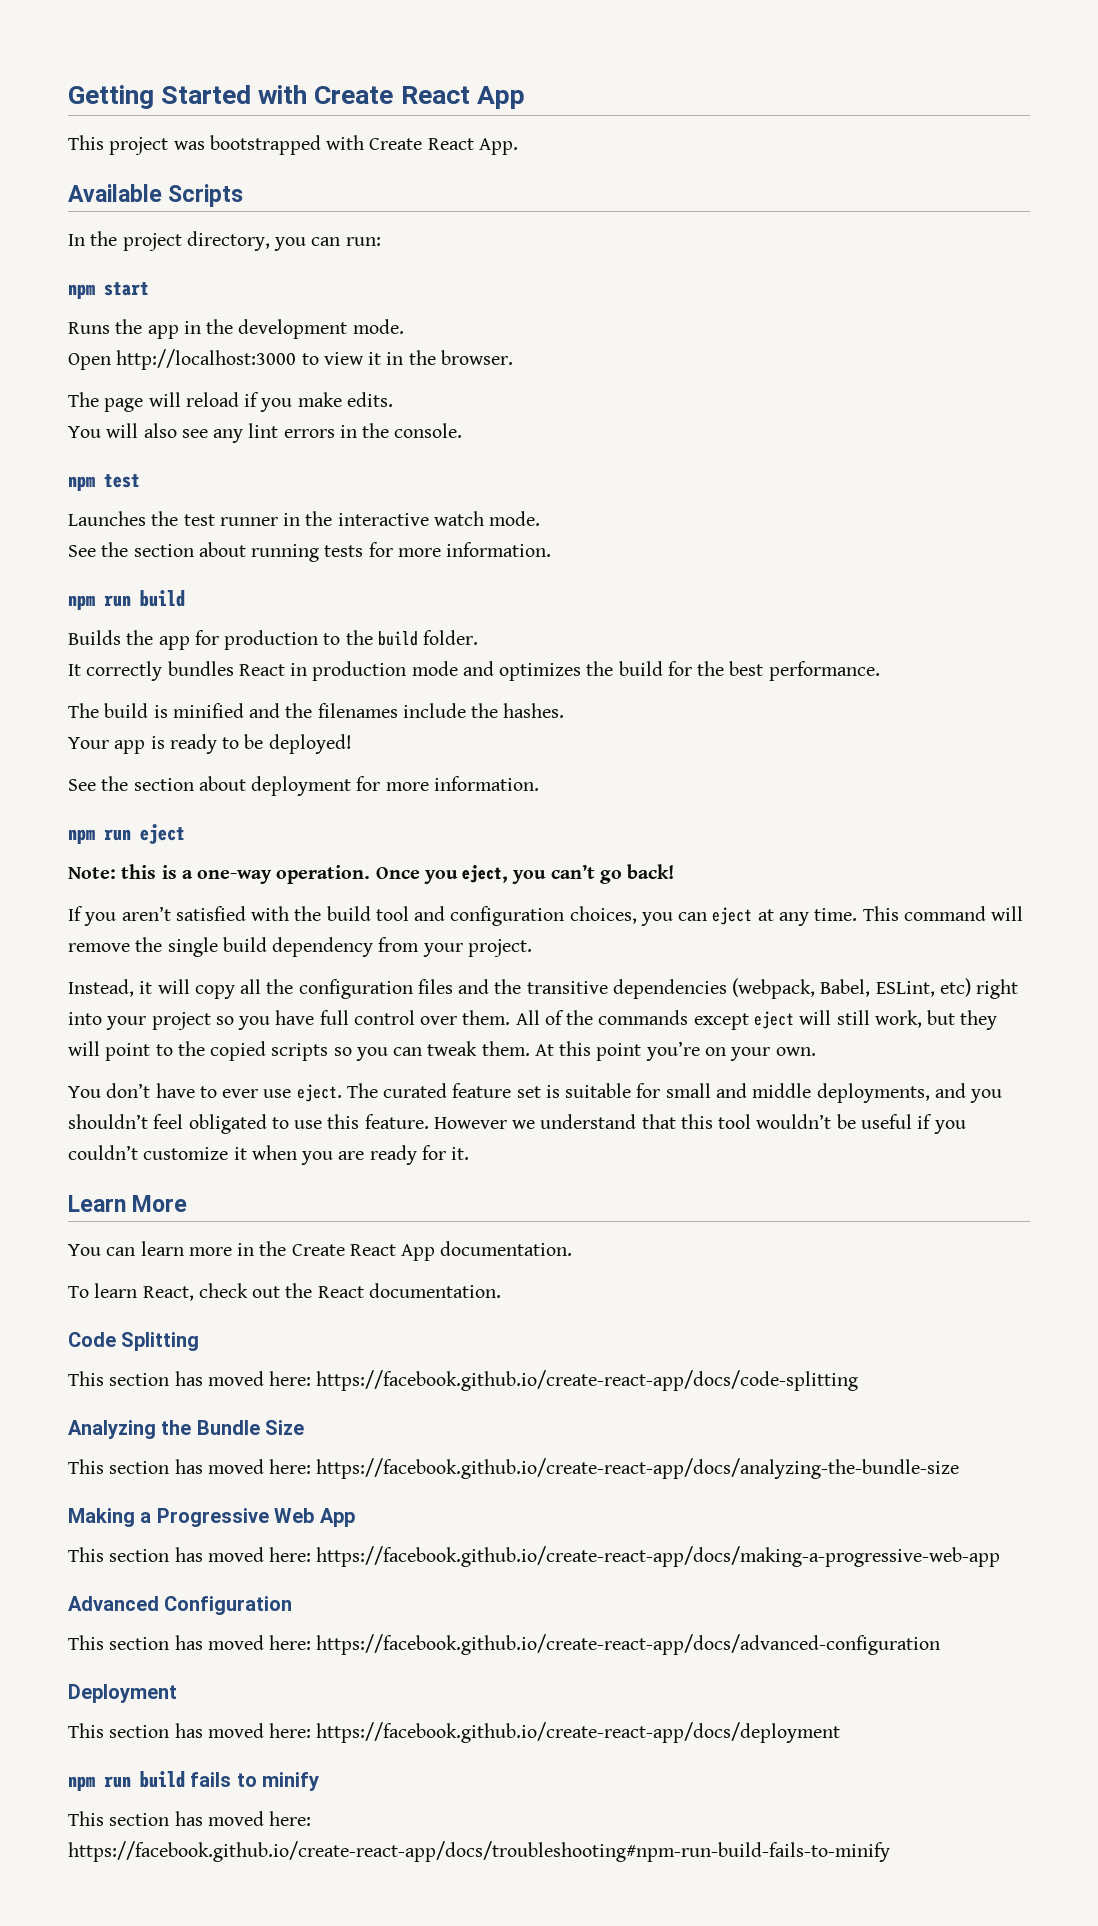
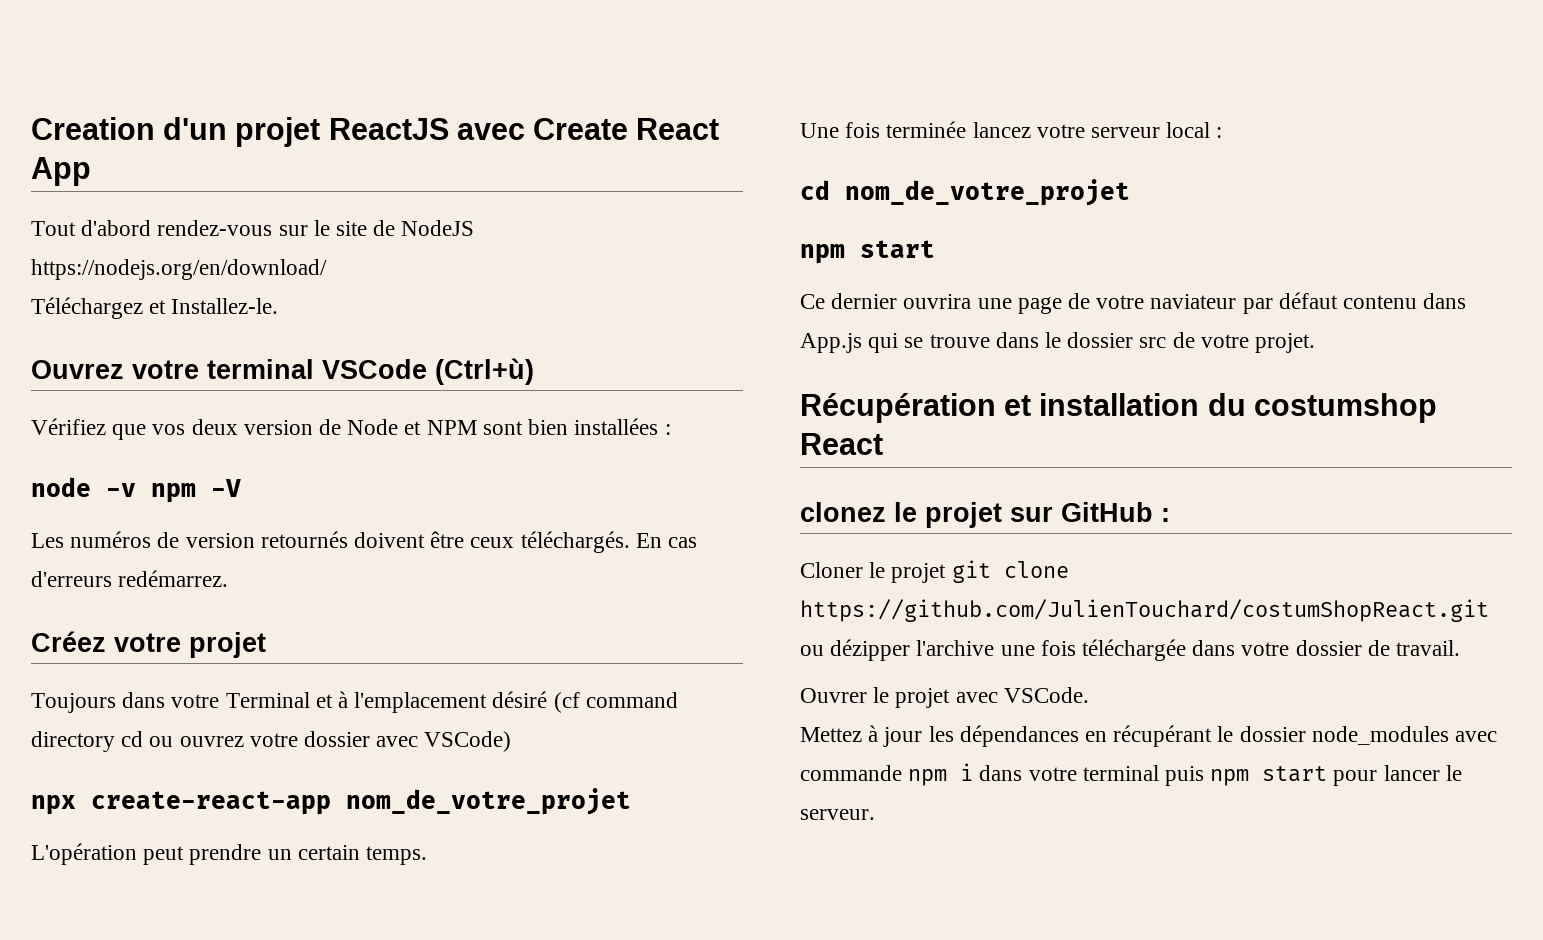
- Getting Started with Create React App
- This project was bootstrapped with Create React App.
- Available Scripts
- In the project directory, you can run:
+ Creation d'un projet ReactJS avec Create React App
+ Tout d'abord rendez-vous sur le site de NodeJS https://nodejs.org/en/download/
+ Téléchargez et Installez-le.
+ Ouvrez votre terminal VSCode (Ctrl+ù)
+ Vérifiez que vos deux version de Node et NPM sont bien installées :
+ node -v npm -V
+ Les numéros de version retournés doivent être ceux téléchargés. En cas d'erreurs redémarrez.
+ Créez votre projet
+ Toujours dans votre Terminal et à l'emplacement désiré (cf command directory cd ou ouvrez votre dossier avec VSCode)
+ npx create-react-app nom_de_votre_projet
+ L'opération peut prendre un certain temps.
+ Une fois terminée lancez votre serveur local :
+ cd nom_de_votre_projet
  npm start
- Runs the app in the development mode.
- Open http://localhost:3000 to view it in the browser.
- The page will reload if you make edits.
- You will also see any lint errors in the console.
- npm test
- Launches the test runner in the interactive watch mode.
- See the section about running tests for more information.
- npm run build
- Builds the app for production to the build folder.
- It correctly bundles React in production mode and optimizes the build for the best performance.
- The build is minified and the filenames include the hashes.
- Your app is ready to be deployed!
- See the section about deployment for more information.
- npm run eject
- Note: this is a one-way operation. Once you eject, you can’t go back!
- If you aren’t satisfied with the build tool and configuration choices, you can eject at any time. This command will remove the single build dependency from your project.
- Instead, it will copy all the configuration files and the transitive dependencies (webpack, Babel, ESLint, etc) right into your project so you have full control over them. All of the commands except eject will still work, but they will point to the copied scripts so you can tweak them. At this point you’re on your own.
- You don’t have to ever use eject. The curated feature set is suitable for small and middle deployments, and you shouldn’t feel obligated to use this feature. However we understand that this tool wouldn’t be useful if you couldn’t customize it when you are ready for it.
- Learn More
- You can learn more in the Create React App documentation.
- To learn React, check out the React documentation.
- Code Splitting
- This section has moved here: https://facebook.github.io/create-react-app/docs/code-splitting
- Analyzing the Bundle Size
- This section has moved here: https://facebook.github.io/create-react-app/docs/analyzing-the-bundle-size
- Making a Progressive Web App
- This section has moved here: https://facebook.github.io/create-react-app/docs/making-a-progressive-web-app
- Advanced Configuration
- This section has moved here: https://facebook.github.io/create-react-app/docs/advanced-configuration
- Deployment
- This section has moved here: https://facebook.github.io/create-react-app/docs/deployment
- npm run build fails to minify
- This section has moved here: https://facebook.github.io/create-react-app/docs/troubleshooting#npm-run-build-fails-to-minify
+ Ce dernier ouvrira une page de votre naviateur par défaut contenu dans App.js qui se trouve dans le dossier src de votre projet.
+ Récupération et installation du costumshop React
+ clonez le projet sur GitHub :
+ Cloner le projet git clone https://github.com/JulienTouchard/costumShopReact.git ou dézipper l'archive une fois téléchargée dans votre dossier de travail.
+ Ouvrer le projet avec VSCode.
+ Mettez à jour les dépendances en récupérant le dossier node_modules avec commande npm i dans votre terminal puis npm start pour lancer le serveur.

